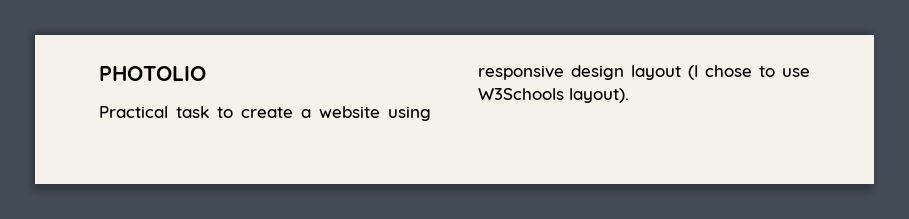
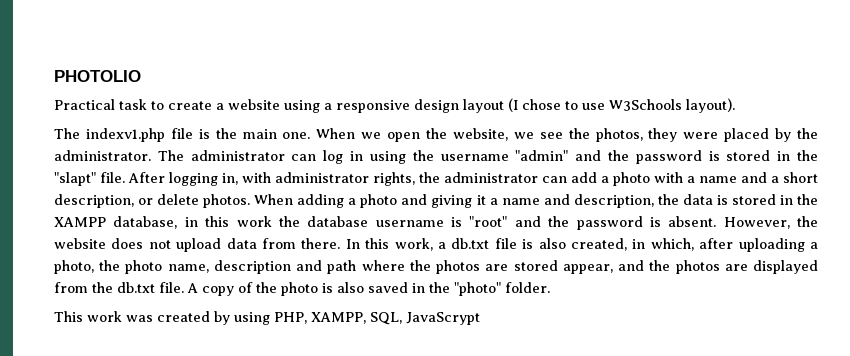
- Practical task to create a website using responsive design layout (I chose to use W3Schools layout).
+ Practical task to create a website using a responsive design layout (I chose to use W3Schools layout).
+ The indexv1.php file is the main one. When we open the website, we see the photos, they were placed by the administrator. The administrator can log in using the username "admin" and the password is stored in the "slapt" file. After logging in, with administrator rights, the administrator can add a photo with a name and a short description, or delete photos. When adding a photo and giving it a name and description, the data is stored in the XAMPP database, in this work the database username is "root" and the password is absent. However, the website does not upload data from there. In this work, a db.txt file is also created, in which, after uploading a photo, the photo name, description and path where the photos are stored appear, and the photos are displayed from the db.txt file. A copy of the photo is also saved in the "photo" folder.
+ This work was created by using PHP, XAMPP, SQL, JavaScrypt

